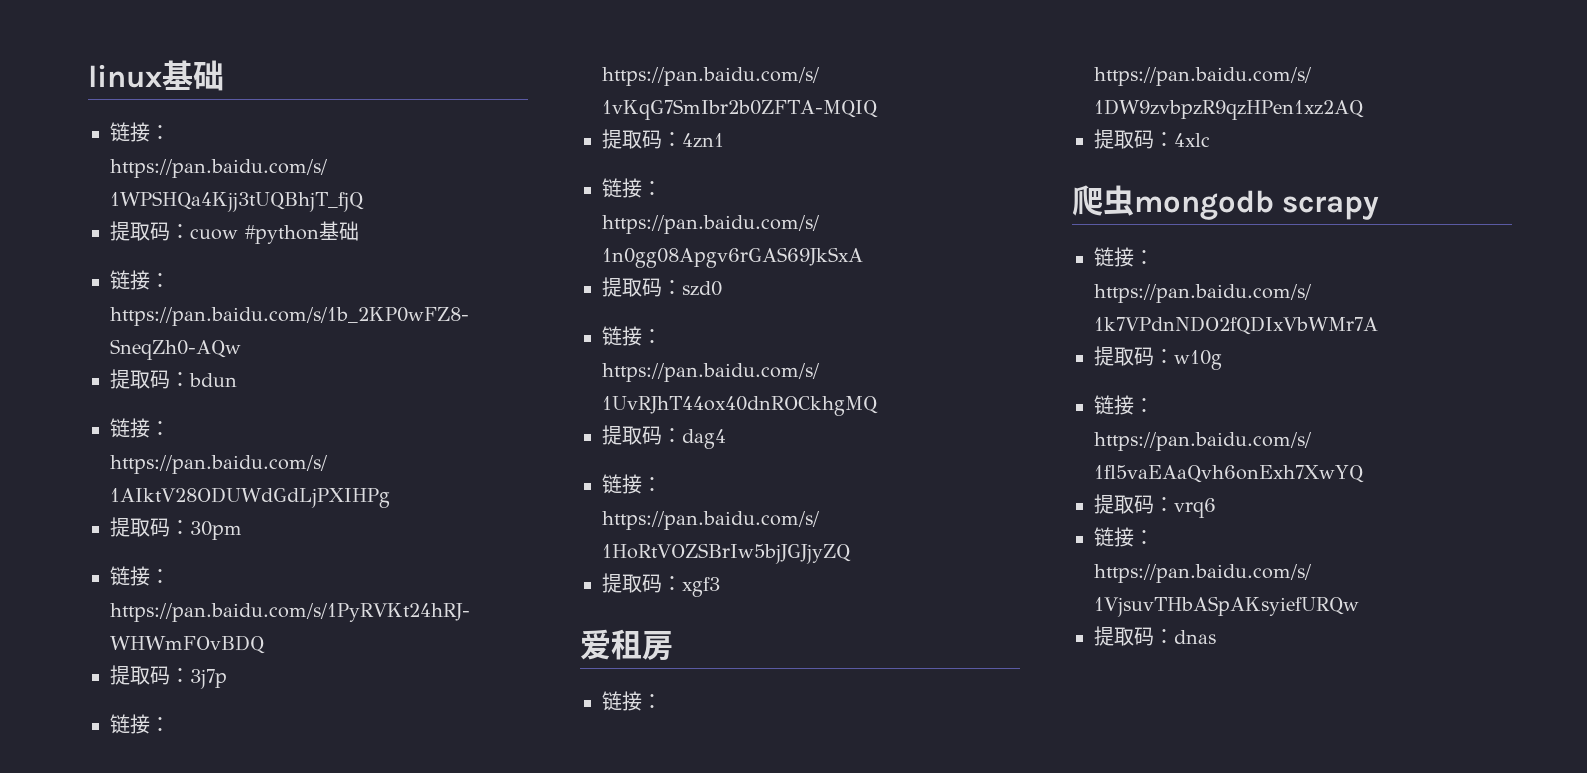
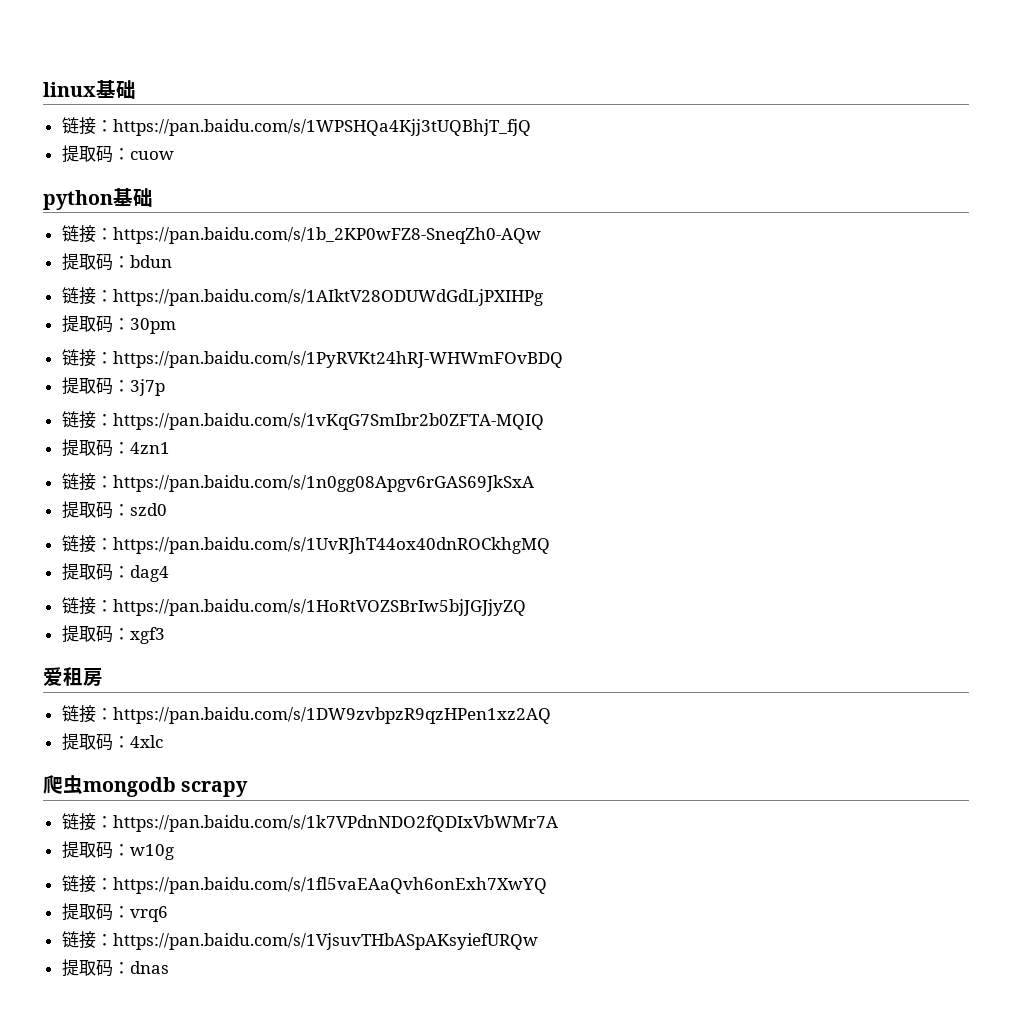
- 提取码：cuow #python基础
+ 提取码：cuow
+ python基础

